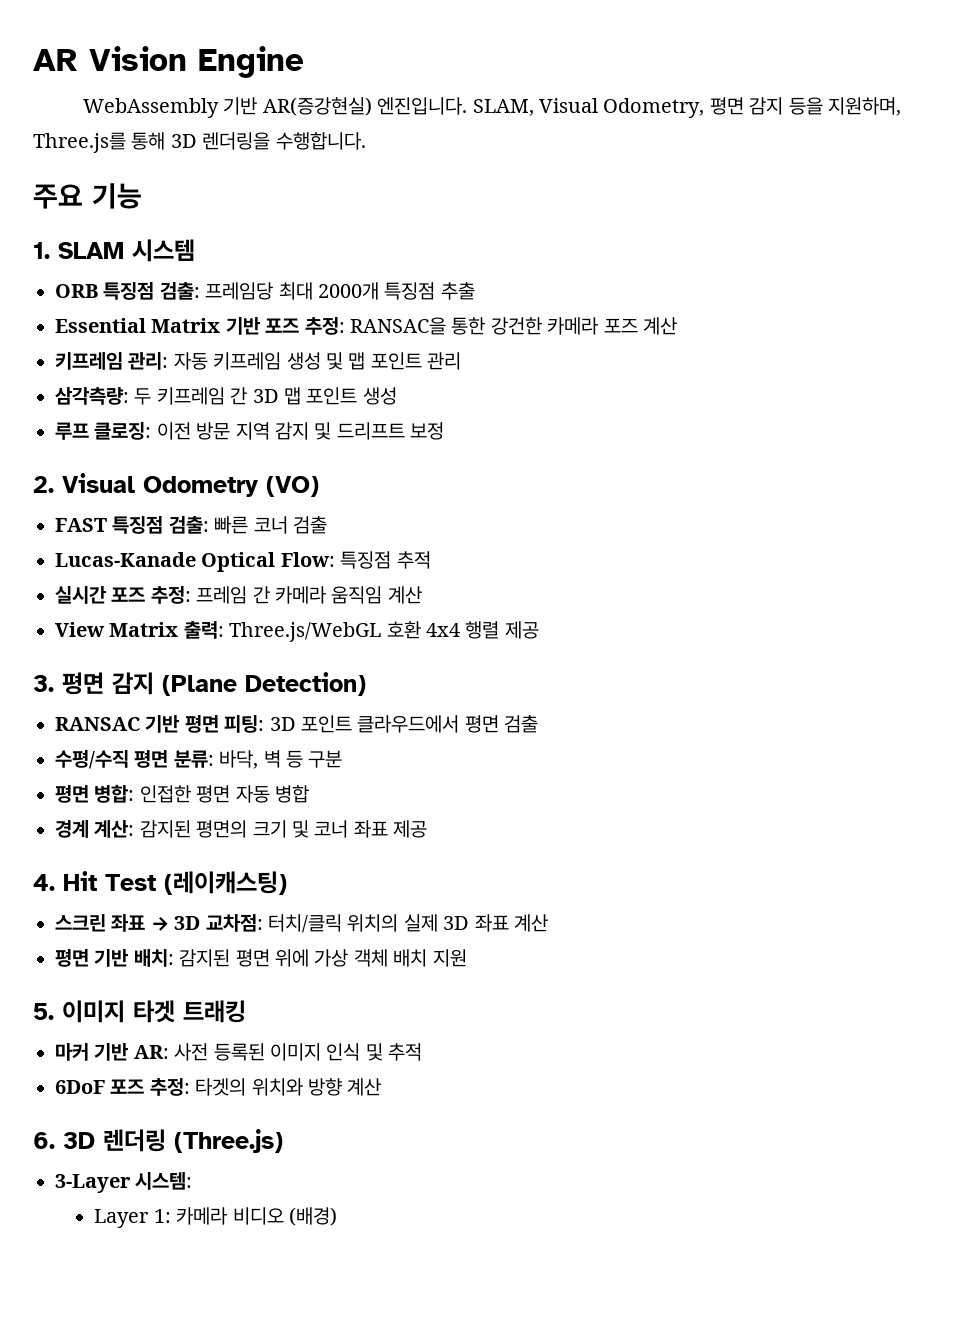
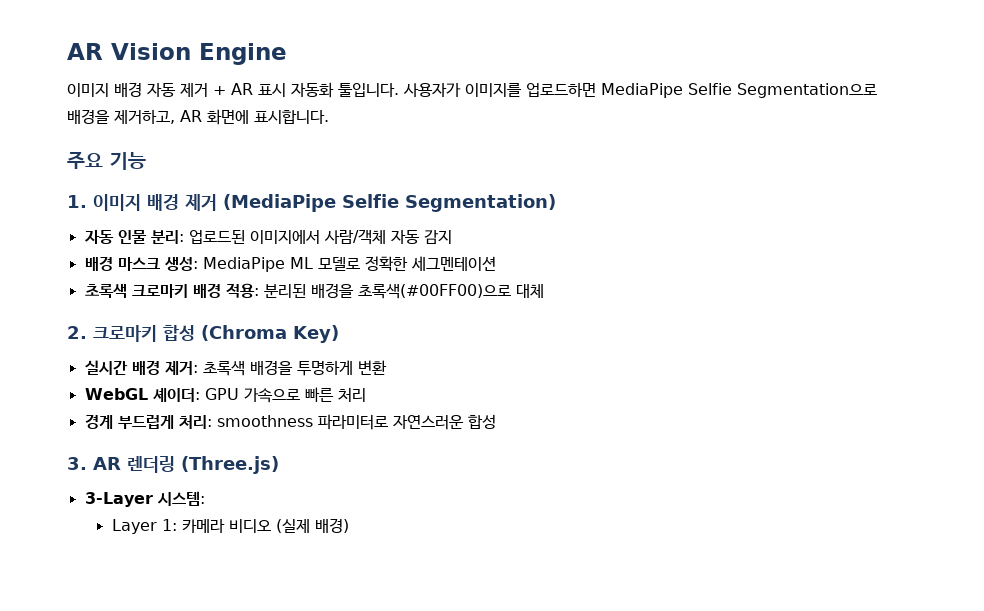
- WebAssembly 기반 AR(증강현실) 엔진입니다. SLAM, Visual Odometry, 평면 감지 등을 지원하며, Three.js를 통해 3D 렌더링을 수행합니다.
+ 이미지 배경 자동 제거 + AR 표시 자동화 툴입니다. 사용자가 이미지를 업로드하면 MediaPipe Selfie Segmentation으로 배경을 제거하고, AR 화면에 표시합니다.
  주요 기능
- 1. SLAM 시스템
- ORB 특징점 검출: 프레임당 최대 2000개 특징점 추출
- Essential Matrix 기반 포즈 추정: RANSAC을 통한 강건한 카메라 포즈 계산
- 키프레임 관리: 자동 키프레임 생성 및 맵 포인트 관리
- 삼각측량: 두 키프레임 간 3D 맵 포인트 생성
- 루프 클로징: 이전 방문 지역 감지 및 드리프트 보정
- 2. Visual Odometry (VO)
- FAST 특징점 검출: 빠른 코너 검출
- Lucas-Kanade Optical Flow: 특징점 추적
- 실시간 포즈 추정: 프레임 간 카메라 움직임 계산
- View Matrix 출력: Three.js/WebGL 호환 4x4 행렬 제공
- 3. 평면 감지 (Plane Detection)
- RANSAC 기반 평면 피팅: 3D 포인트 클라우드에서 평면 검출
- 수평/수직 평면 분류: 바닥, 벽 등 구분
- 평면 병합: 인접한 평면 자동 병합
- 경계 계산: 감지된 평면의 크기 및 코너 좌표 제공
- 4. Hit Test (레이캐스팅)
- 스크린 좌표 → 3D 교차점: 터치/클릭 위치의 실제 3D 좌표 계산
- 평면 기반 배치: 감지된 평면 위에 가상 객체 배치 지원
- 5. 이미지 타겟 트래킹
- 마커 기반 AR: 사전 등록된 이미지 인식 및 추적
- 6DoF 포즈 추정: 타겟의 위치와 방향 계산
- 6. 3D 렌더링 (Three.js)
+ 1. 이미지 배경 제거 (MediaPipe Selfie Segmentation)
+ 자동 인물 분리: 업로드된 이미지에서 사람/객체 자동 감지
+ 배경 마스크 생성: MediaPipe ML 모델로 정확한 세그멘테이션
+ 초록색 크로마키 배경 적용: 분리된 배경을 초록색(#00FF00)으로 대체
+ 2. 크로마키 합성 (Chroma Key)
+ 실시간 배경 제거: 초록색 배경을 투명하게 변환
+ WebGL 셰이더: GPU 가속으로 빠른 처리
+ 경계 부드럽게 처리: smoothness 파라미터로 자연스러운 합성
+ 3. AR 렌더링 (Three.js)
- Layer 1: 카메라 비디오 (배경)
+ Layer 1: 카메라 비디오 (실제 배경)

